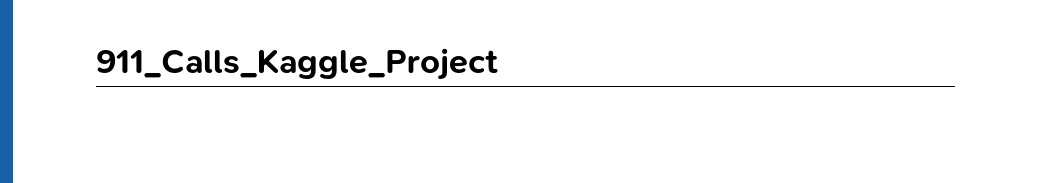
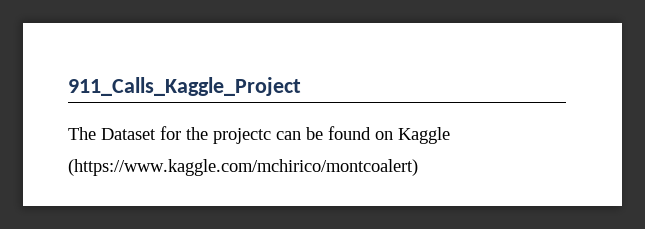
+ The Dataset for the projectc can be found on Kaggle (https://www.kaggle.com/mchirico/montcoalert)

